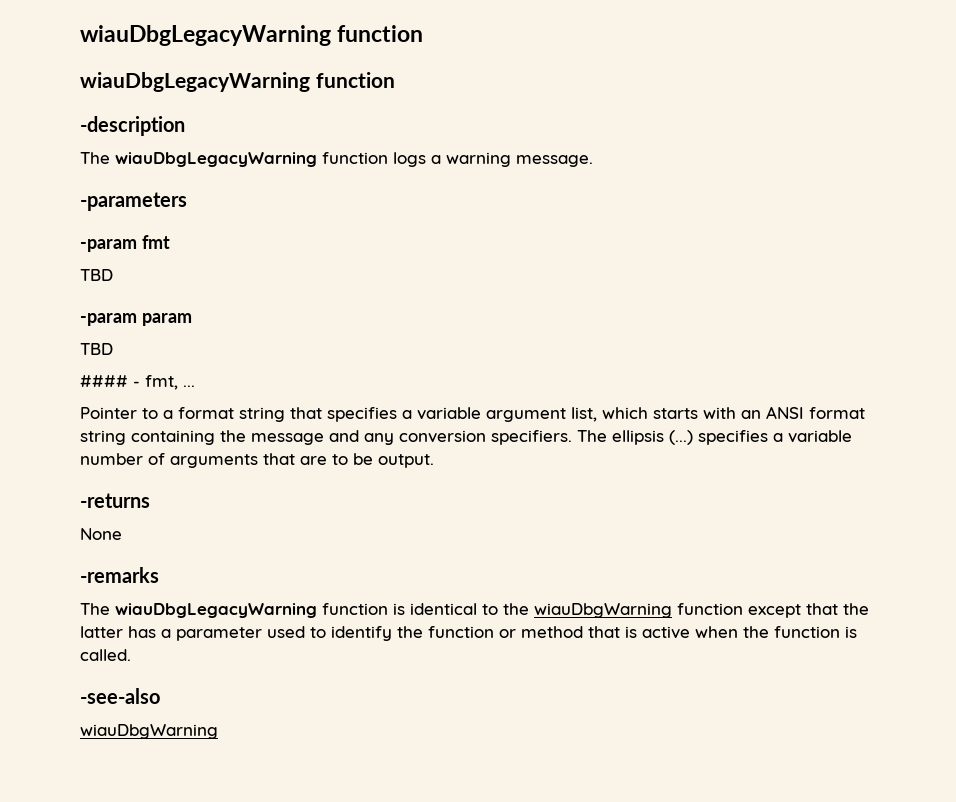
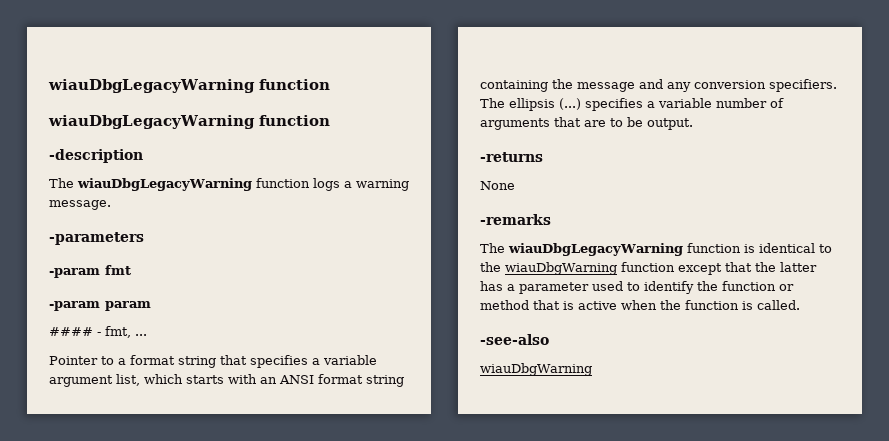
  -param fmt
- TBD
  -param param
- TBD

